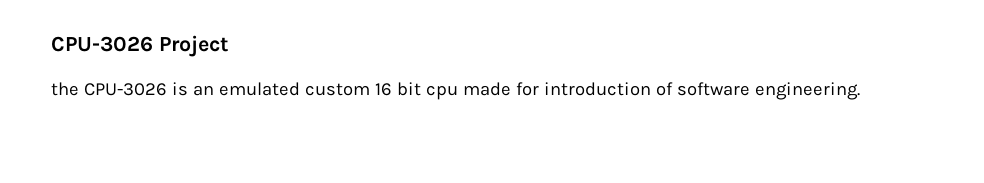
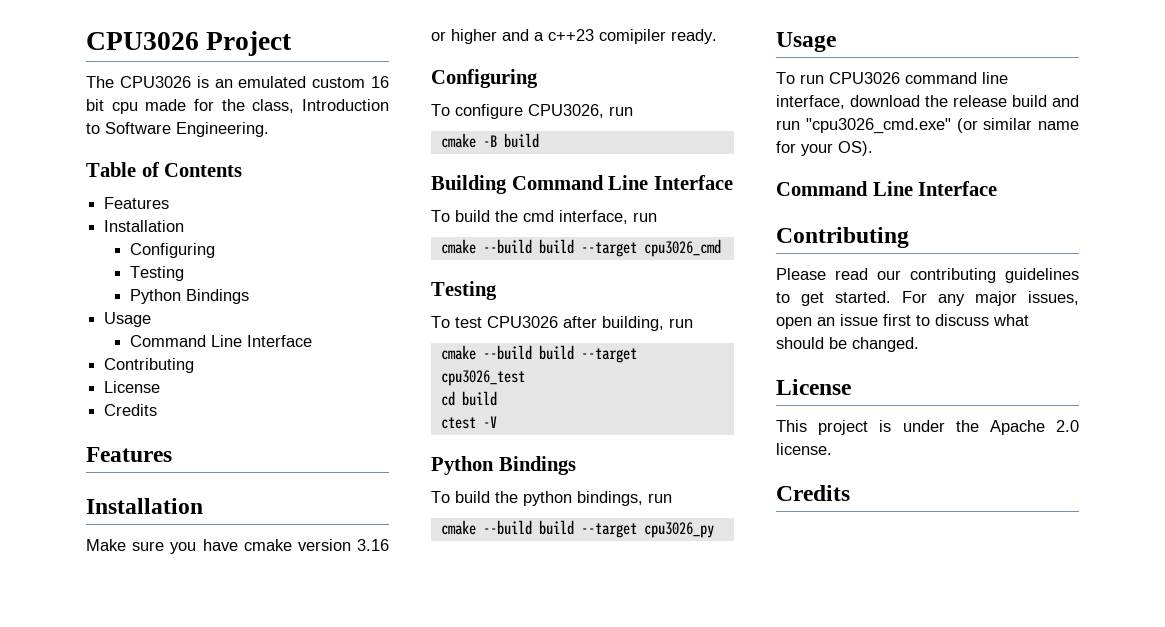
- CPU-3026 Project
+ CPU3026 Project
- the CPU-3026 is an emulated custom 16 bit cpu made for introduction of software engineering.
+ The CPU3026 is an emulated custom 16 bit cpu made for the class, Introduction to Software Engineering.
+ Table of Contents
+ Features
+ Installation
+ Configuring
+ Testing
+ Python Bindings
+ Usage
+ Command Line Interface
+ Contributing
+ License
+ Credits
+ Features
+ Installation
+ Make sure you have cmake version 3.16 or higher and a c++23 comipiler ready.
+ Configuring
+ To configure CPU3026, run
+ cmake -B build
+ Building Command Line Interface
+ To build the cmd interface, run
+ cmake --build build --target cpu3026_cmd
+ Testing
+ To test CPU3026 after building, run
+ cmake --build build --target cpu3026_test
+ cd build
+ ctest -V
+ Python Bindings
+ To build the python bindings, run
+ cmake --build build --target cpu3026_py
+ Usage
+ To run CPU3026 command line interface, download the release build and run "cpu3026_cmd.exe" (or similar name for your OS).
+ Command Line Interface
+ Contributing
+ Please read our contributing guidelines to get started. For any major issues, open an issue first to discuss what should be changed.
+ License
+ This project is under the Apache 2.0 license.
+ Credits

